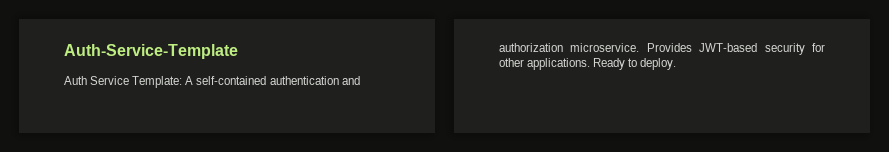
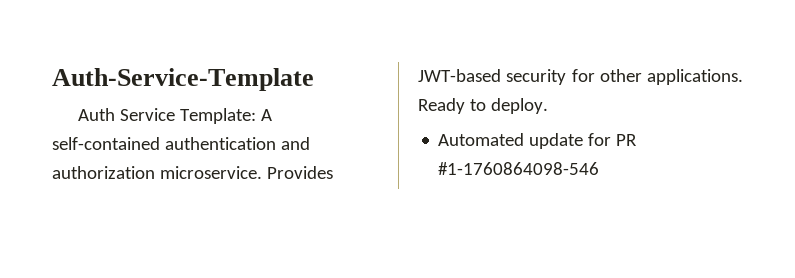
+ Automated update for PR #1-1760864098-546

